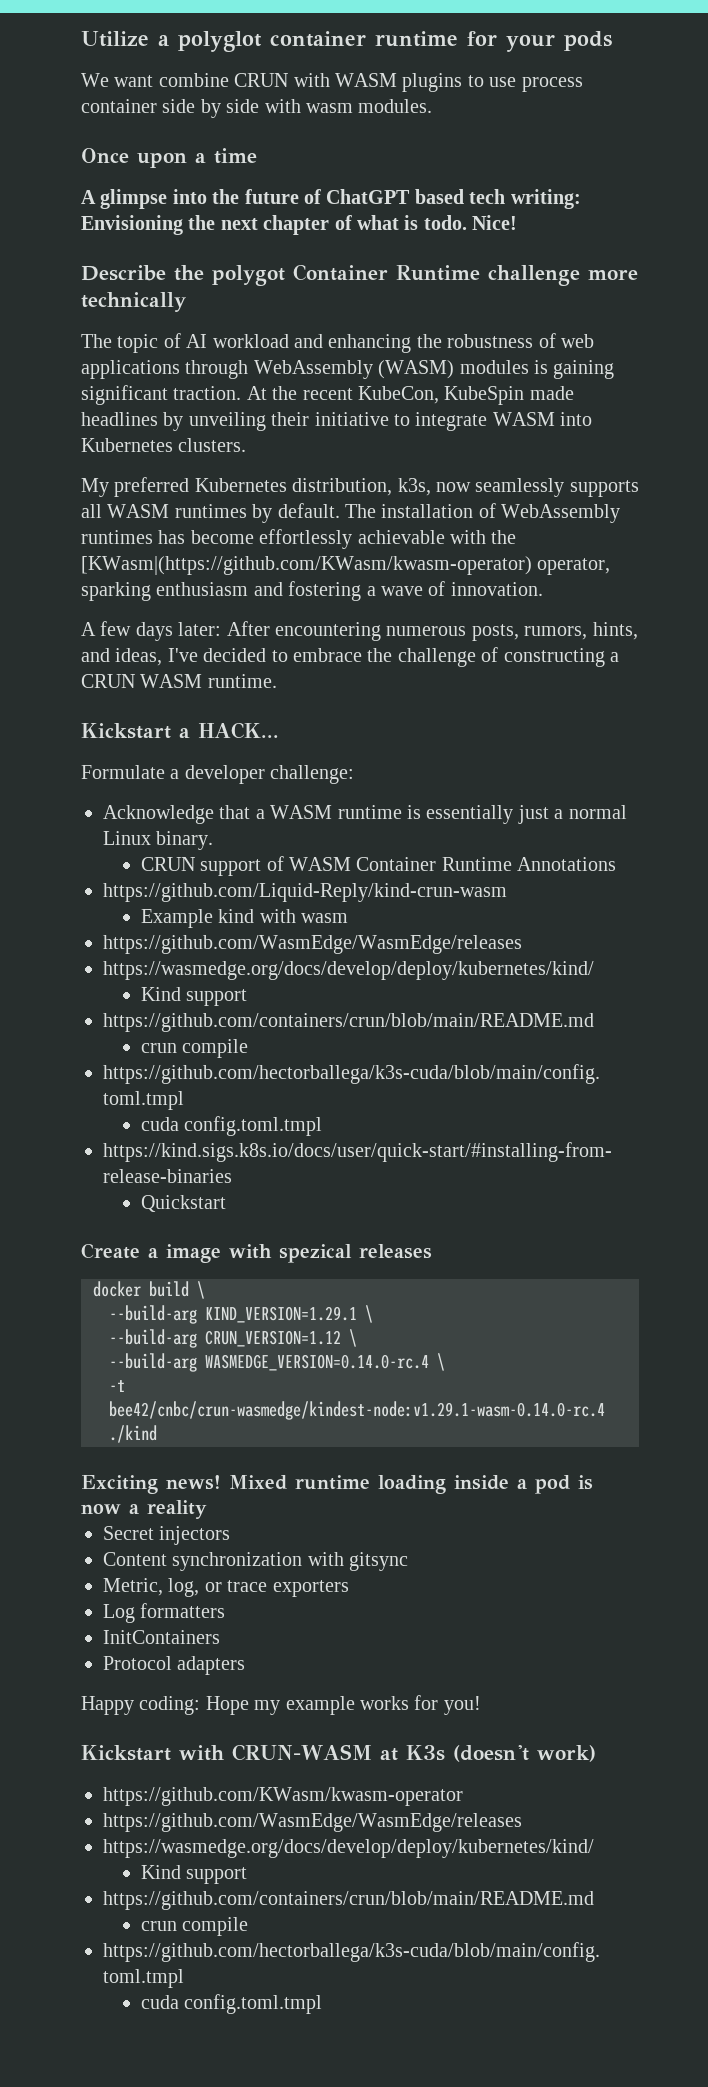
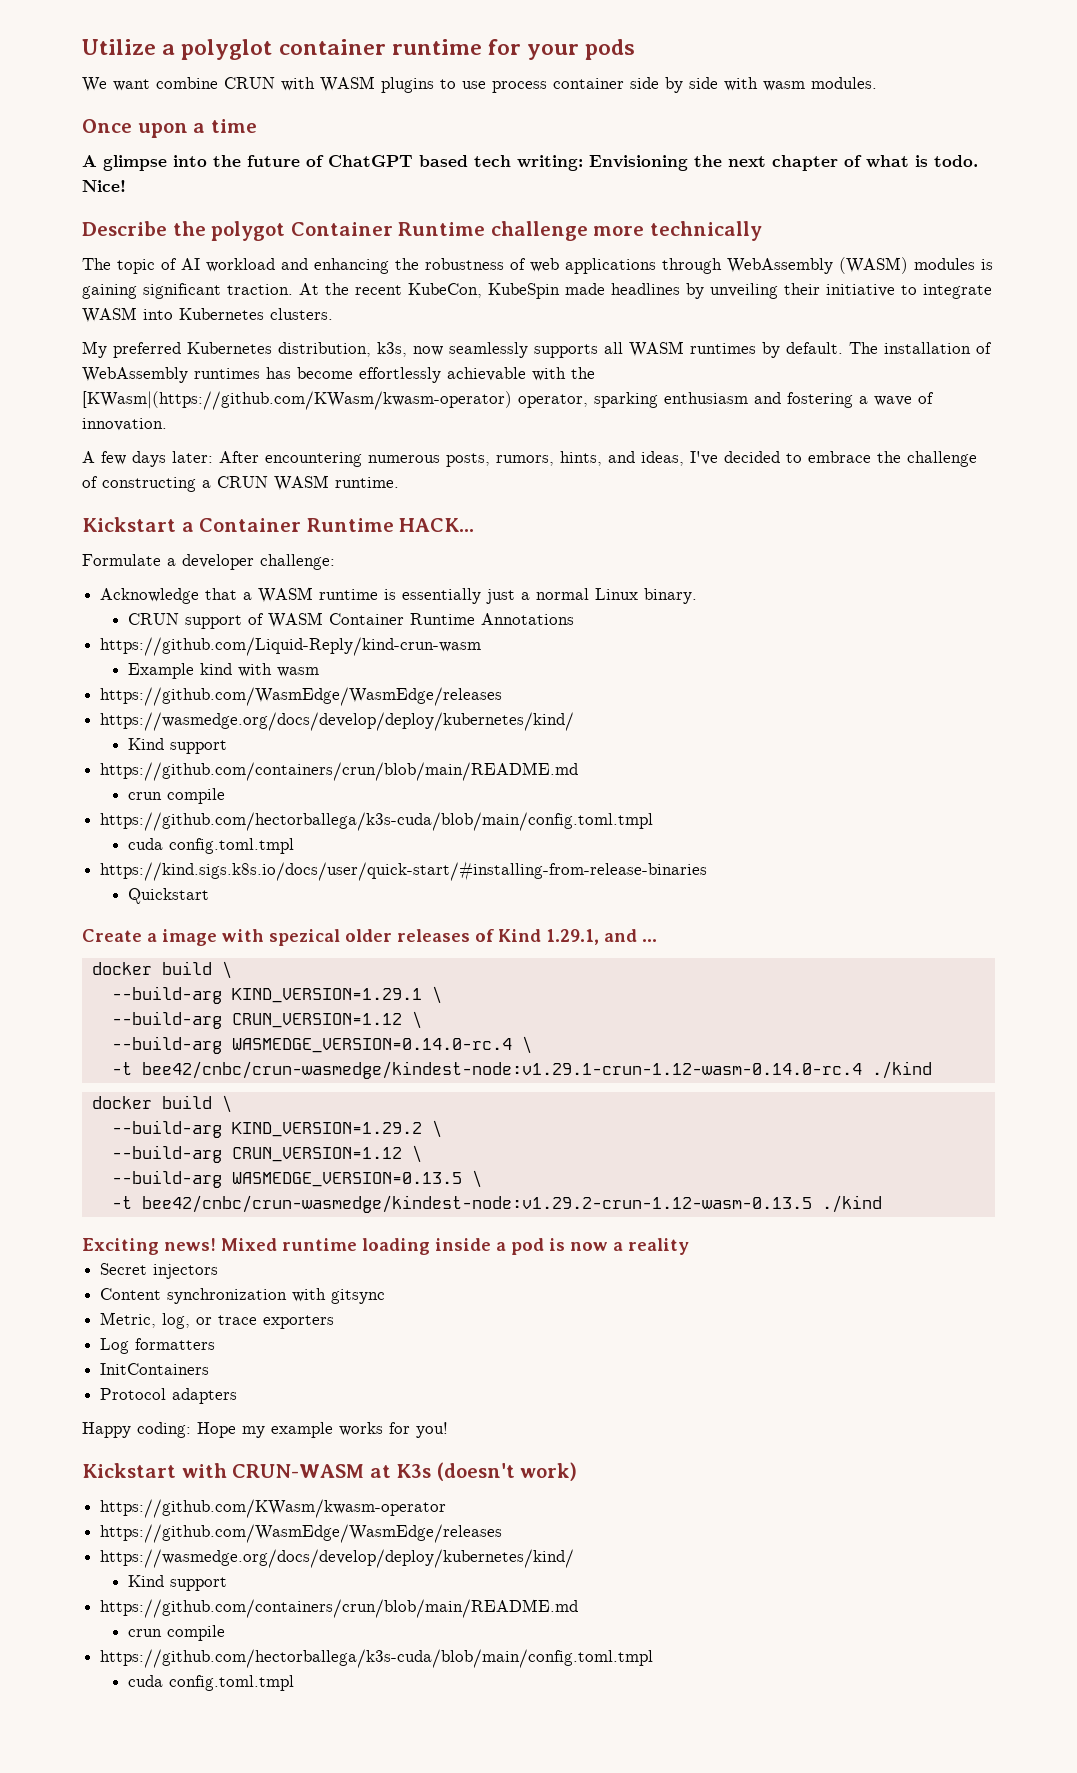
- Kickstart a HACK...
+ Kickstart a Container Runtime HACK...
- Create a image with spezical releases
+ Create a image with spezical older releases of Kind 1.29.1, and ...
- -t bee42/cnbc/crun-wasmedge/kindest-node:v1.29.1-wasm-0.14.0-rc.4 ./kind
+ -t bee42/cnbc/crun-wasmedge/kindest-node:v1.29.1-crun-1.12-wasm-0.14.0-rc.4 ./kind
+ docker build \
+ --build-arg KIND_VERSION=1.29.2 \
+ --build-arg CRUN_VERSION=1.12 \
+ --build-arg WASMEDGE_VERSION=0.13.5 \
+ -t bee42/cnbc/crun-wasmedge/kindest-node:v1.29.2-crun-1.12-wasm-0.13.5 ./kind

